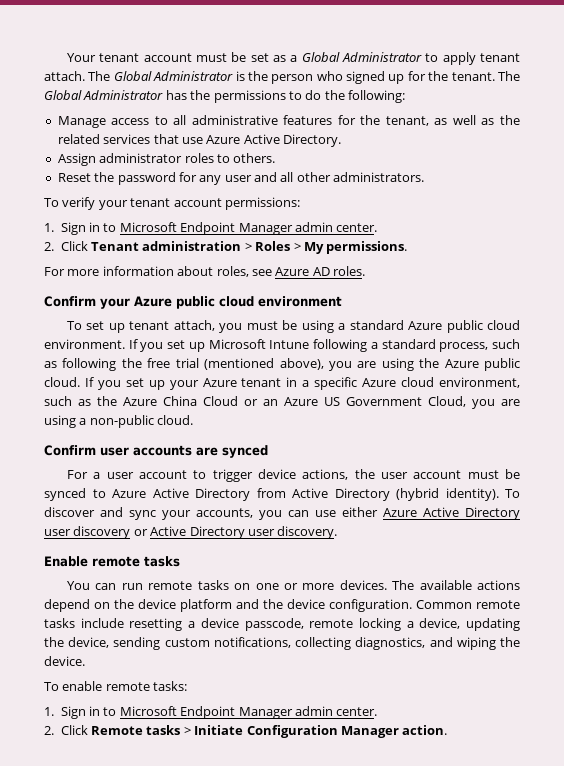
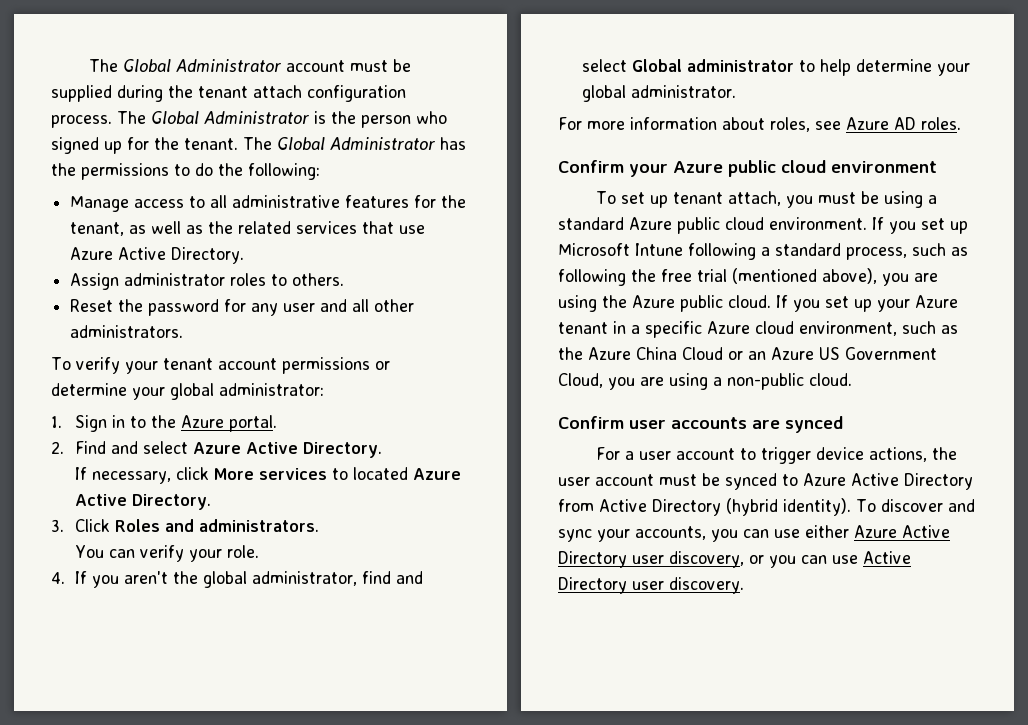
- Your tenant account must be set as a Global Administrator to apply tenant attach.
+ The Global Administrator account must be supplied during the tenant attach configuration process.
- To verify your tenant account permissions:
- 1. Sign in to Microsoft Endpoint Manager admin center.
- 2. Click Tenant administration > Roles > My permissions.
+ To verify your tenant account permissions or determine your global administrator:
+ 1. Sign in to the Azure portal.
+ 2. Find and select Azure Active Directory.
+ If necessary, click More services to located Azure Active Directory.
+ 3. Click Roles and administrators.
+ You can verify your role.
+ 4. If you aren't the global administrator, find and select Global administrator to help determine your global administrator.
- To discover and sync your accounts, you can use either Azure Active Directory user discovery or Active Directory user discovery.
+ To discover and sync your accounts, you can use either Azure Active Directory user discovery, or you can use Active Directory user discovery.
- Enable remote tasks
- You can run remote tasks on one or more devices. The available actions depend on the device platform and the device configuration. Common remote tasks include resetting a device passcode, remote locking a device, updating the device, sending custom notifications, collecting diagnostics, and wiping the device.
- To enable remote tasks:
- 1. Sign in to Microsoft Endpoint Manager admin center.
- 2. Click Remote tasks > Initiate Configuration Manager action.

